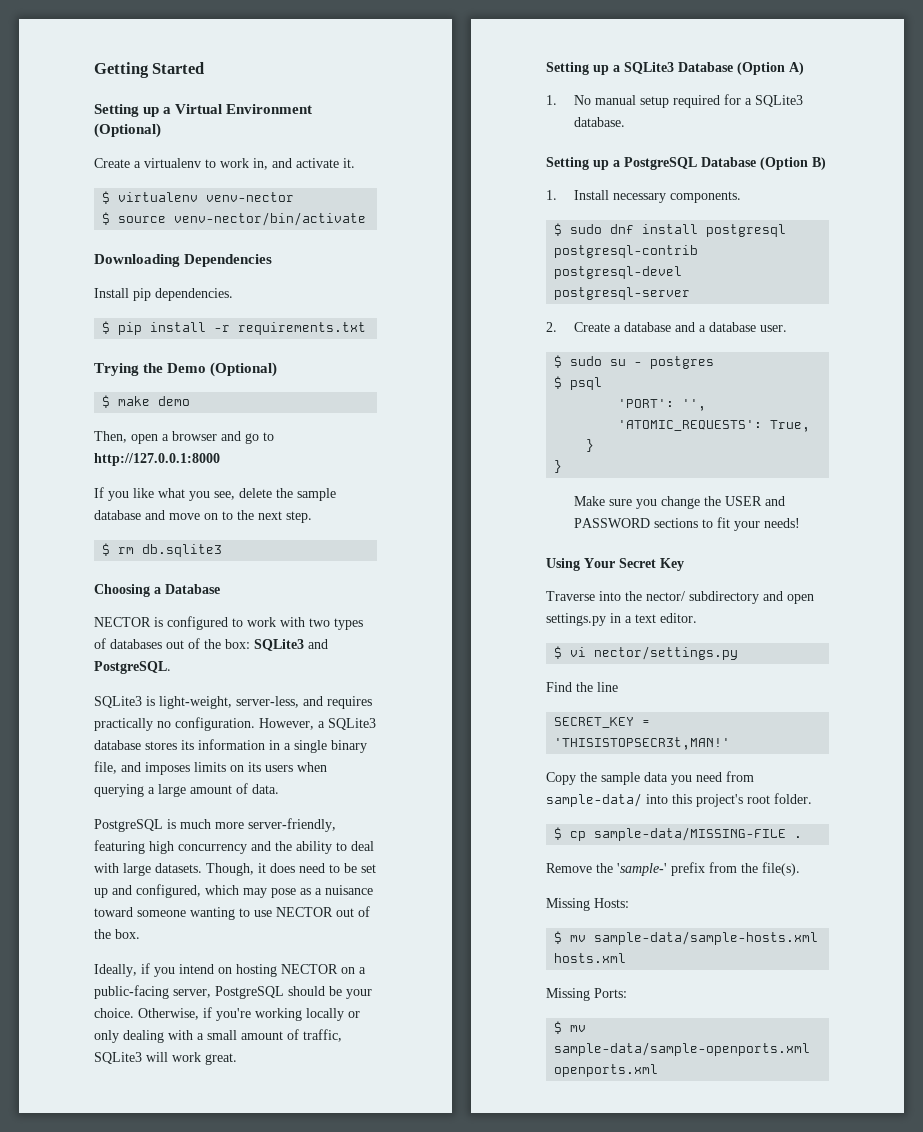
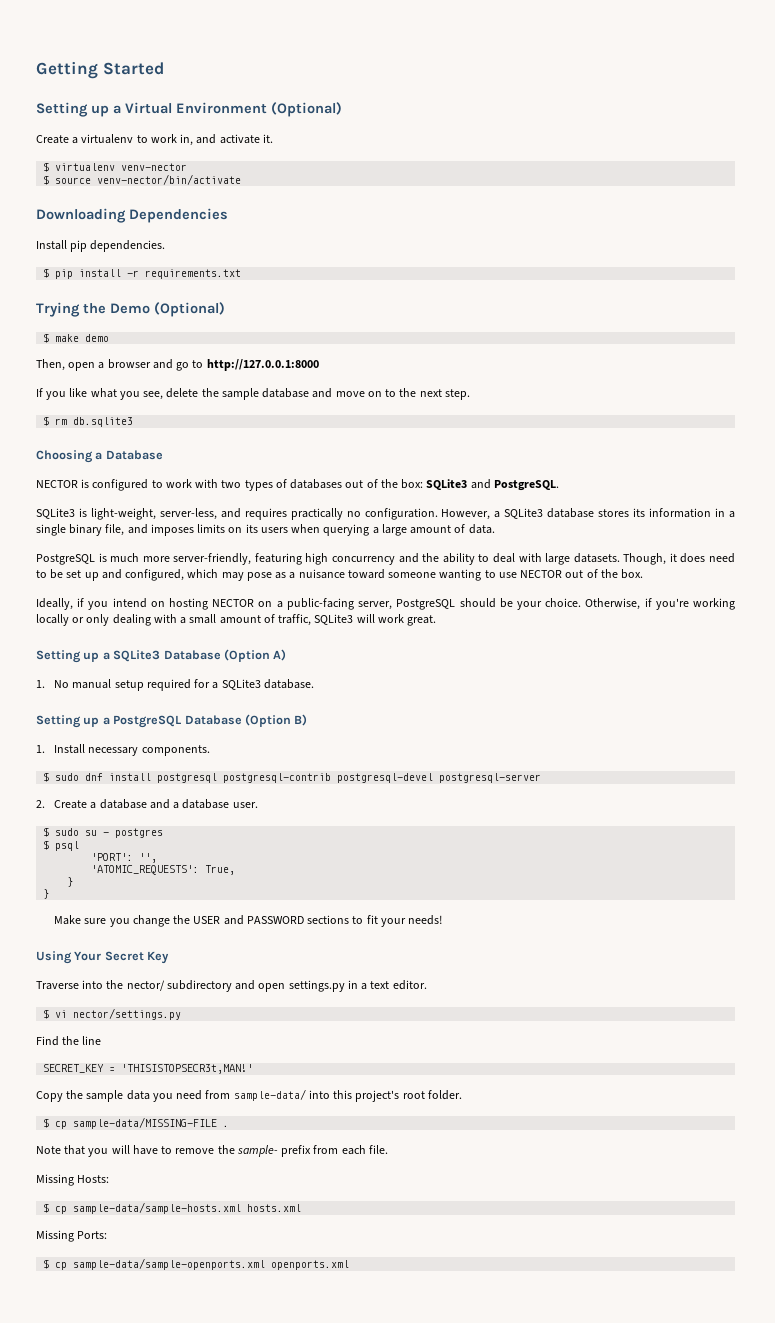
- Remove the 'sample-' prefix from the file(s).
+ Note that you will have to remove the sample- prefix from each file.
- $ mv sample-data/sample-hosts.xml hosts.xml
+ $ cp sample-data/sample-hosts.xml hosts.xml
- $ mv sample-data/sample-openports.xml openports.xml
+ $ cp sample-data/sample-openports.xml openports.xml

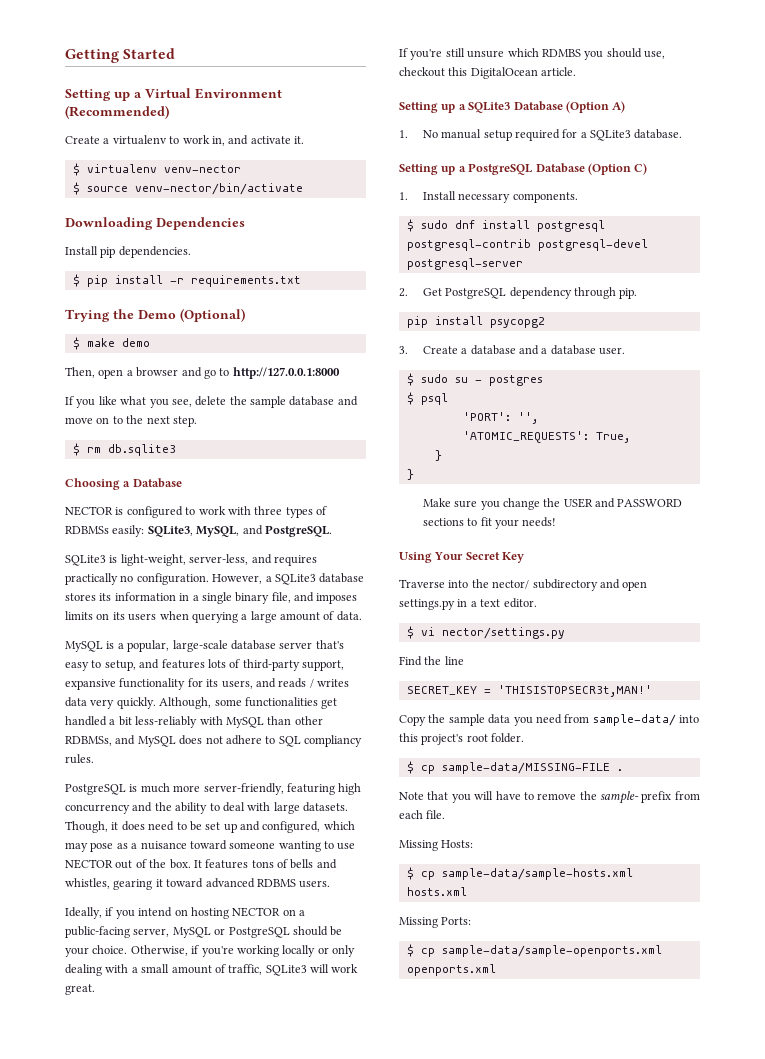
- Setting up a Virtual Environment (Optional)
+ Setting up a Virtual Environment (Recommended)
- NECTOR is configured to work with two types of databases out of the box: SQLite3 and PostgreSQL.
+ NECTOR is configured to work with three types of RDBMSs easily: SQLite3, MySQL, and PostgreSQL.
+ MySQL is a popular, large-scale database server that's easy to setup, and features lots of third-party support, expansive functionality for its users, and reads / writes data very quickly. Although, some functionalities get handled a bit less-reliably with MySQL than other RDBMSs, and MySQL does not adhere to SQL compliancy rules.
+ It features tons of bells and whistles, gearing it toward advanced RDBMS users.
- Ideally, if you intend on hosting NECTOR on a public-facing server, PostgreSQL should be your choice.
+ Ideally, if you intend on hosting NECTOR on a public-facing server, MySQL or PostgreSQL should be your choice.
+ If you're still unsure which RDMBS you should use, checkout this DigitalOcean article.
- Setting up a PostgreSQL Database (Option B)
+ Setting up a PostgreSQL Database (Option C)
- 2. Create a database and a database user.
+ 2. Get PostgreSQL dependency through pip.
+ pip install psycopg2
+ 3. Create a database and a database user.

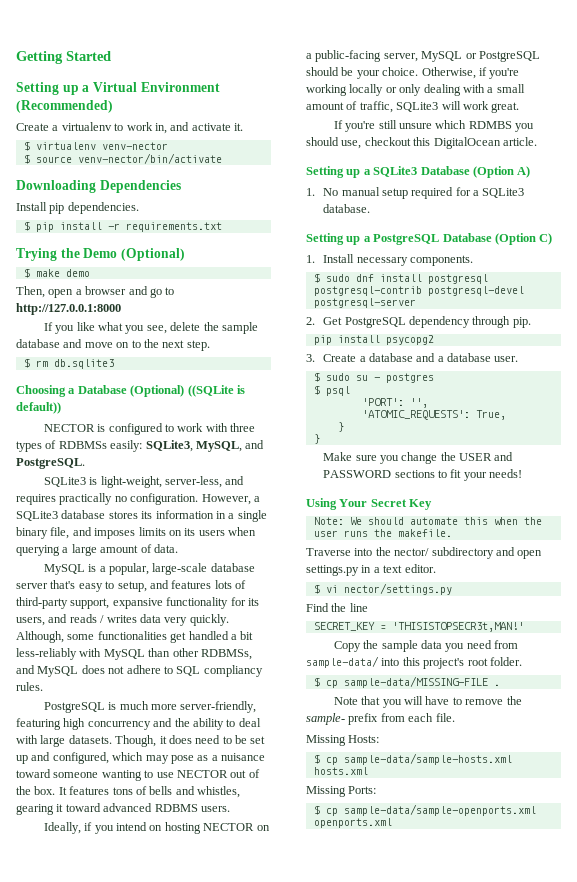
- Choosing a Database
+ Choosing a Database (Optional) ((SQLite is default))
+ Note: We should automate this when the user runs the makefile.

